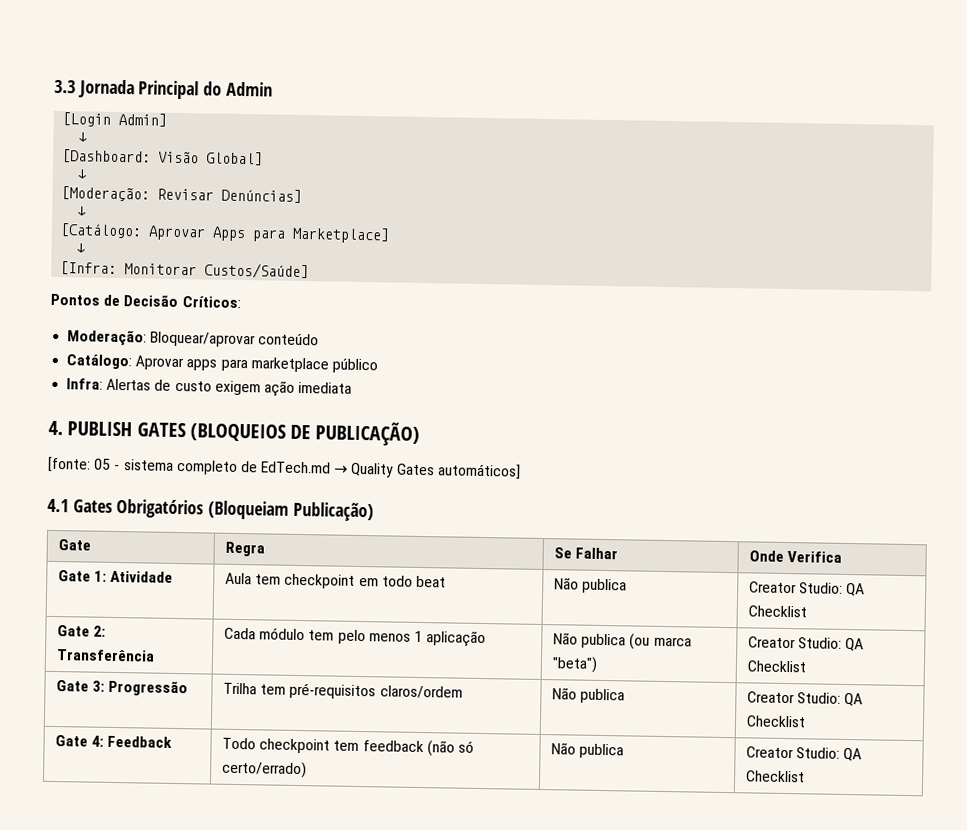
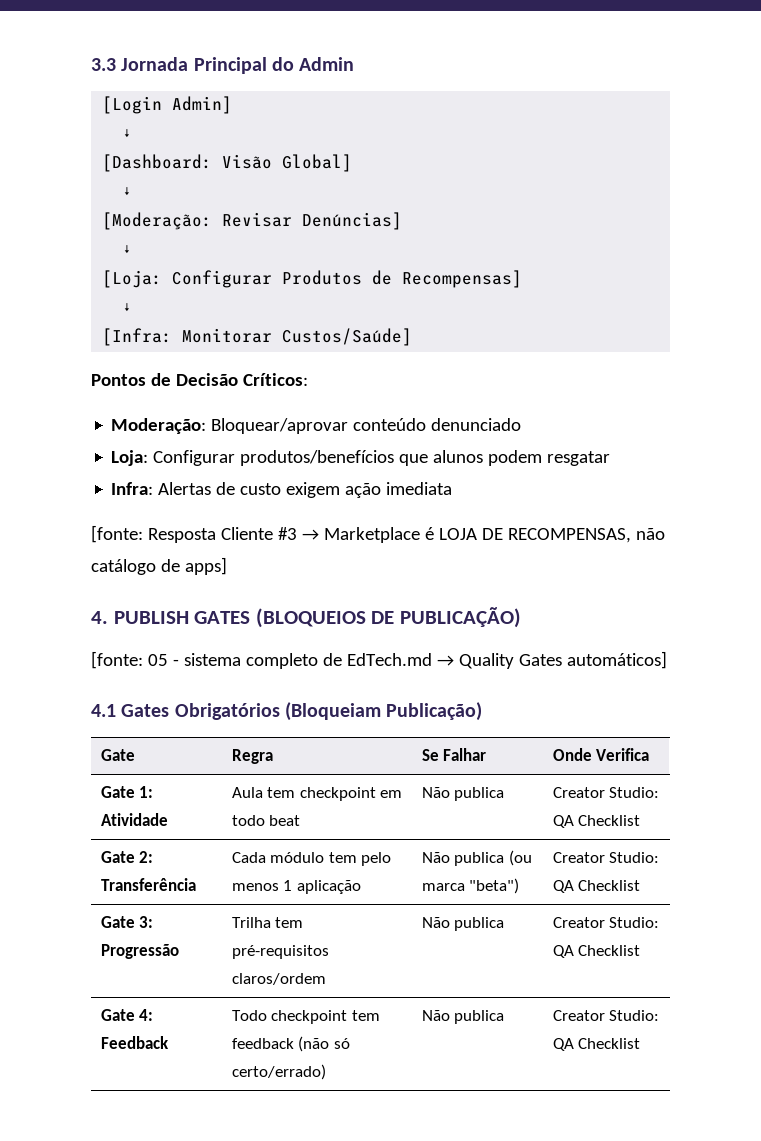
- [Catálogo: Aprovar Apps para Marketplace]
+ [Loja: Configurar Produtos de Recompensas]
- Moderação: Bloquear/aprovar conteúdo
- Catálogo: Aprovar apps para marketplace público
+ Moderação: Bloquear/aprovar conteúdo denunciado
+ Loja: Configurar produtos/benefícios que alunos podem resgatar
+ [fonte: Resposta Cliente #3 → Marketplace é LOJA DE RECOMPENSAS, não catálogo de apps]

